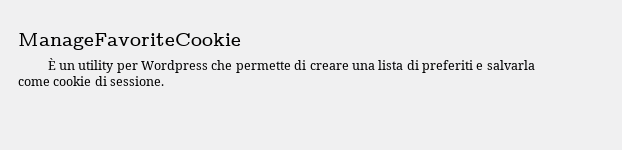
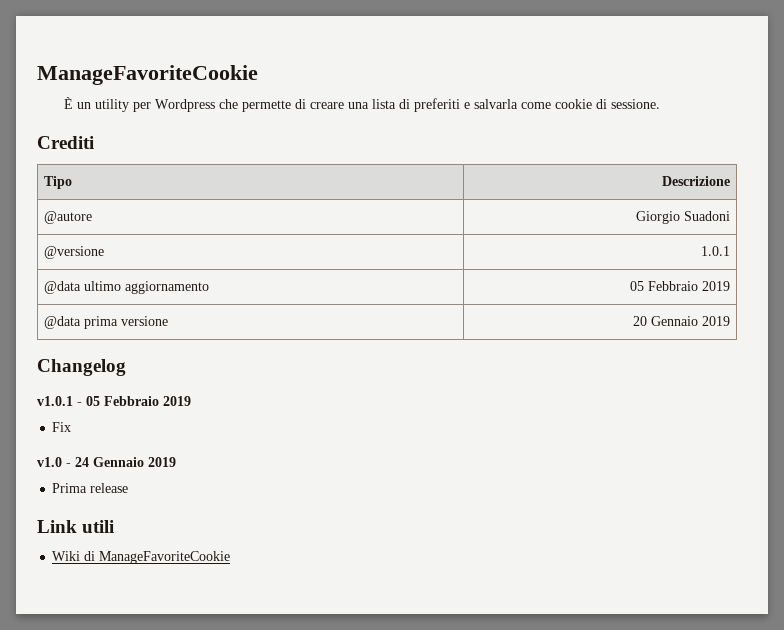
+ Crediti
+ Tipo | Descrizione
+ @autore | Giorgio Suadoni
+ @versione | 1.0.1
+ @data ultimo aggiornamento | 05 Febbraio 2019
+ @data prima versione | 20 Gennaio 2019
+ Changelog
+ v1.0.1 - 05 Febbraio 2019
+ Fix
+ v1.0 - 24 Gennaio 2019
+ Prima release
+ Link utili
+ Wiki di ManageFavoriteCookie

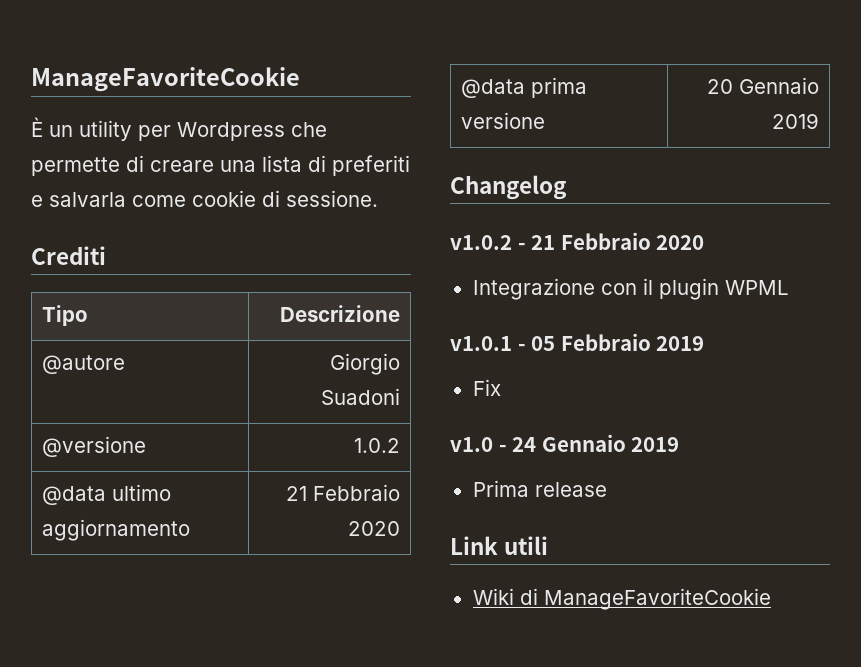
- @versione | 1.0.1
+ @versione | 1.0.2
- @data ultimo aggiornamento | 05 Febbraio 2019
+ @data ultimo aggiornamento | 21 Febbraio 2020
+ v1.0.2 - 21 Febbraio 2020
+ Integrazione con il plugin WPML

